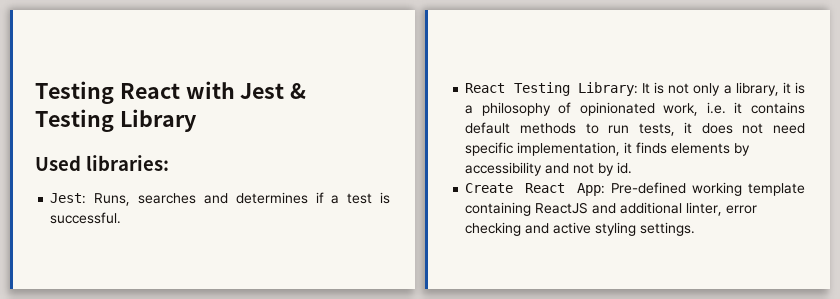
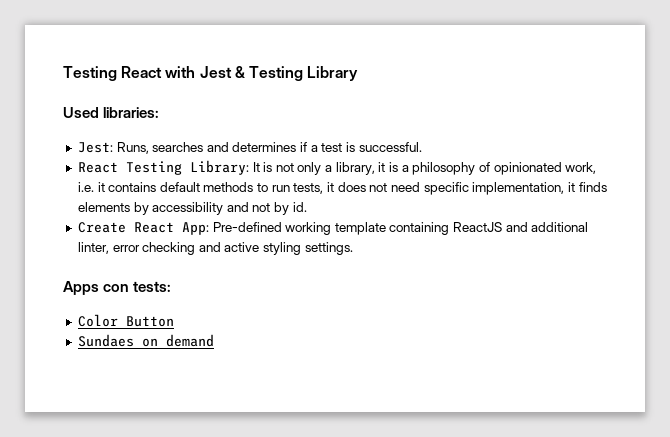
+ Apps con tests:
+ Color Button
+ Sundaes on demand

